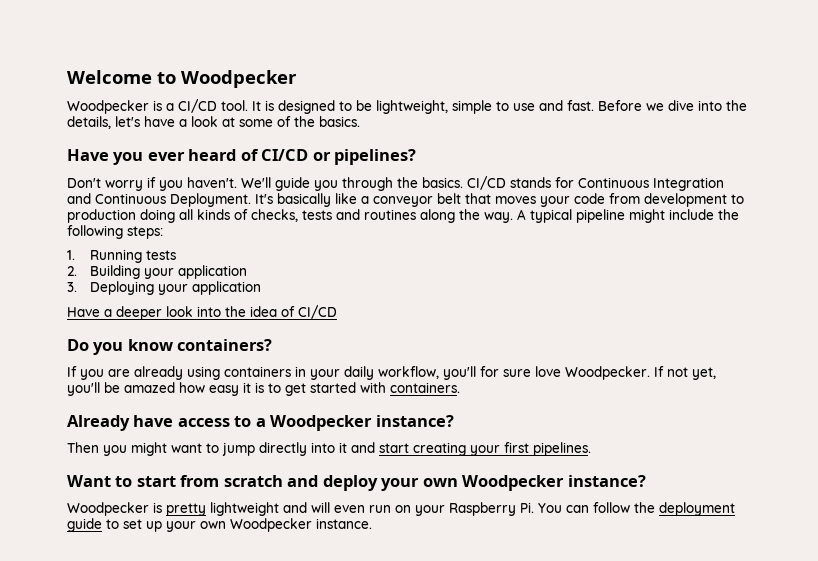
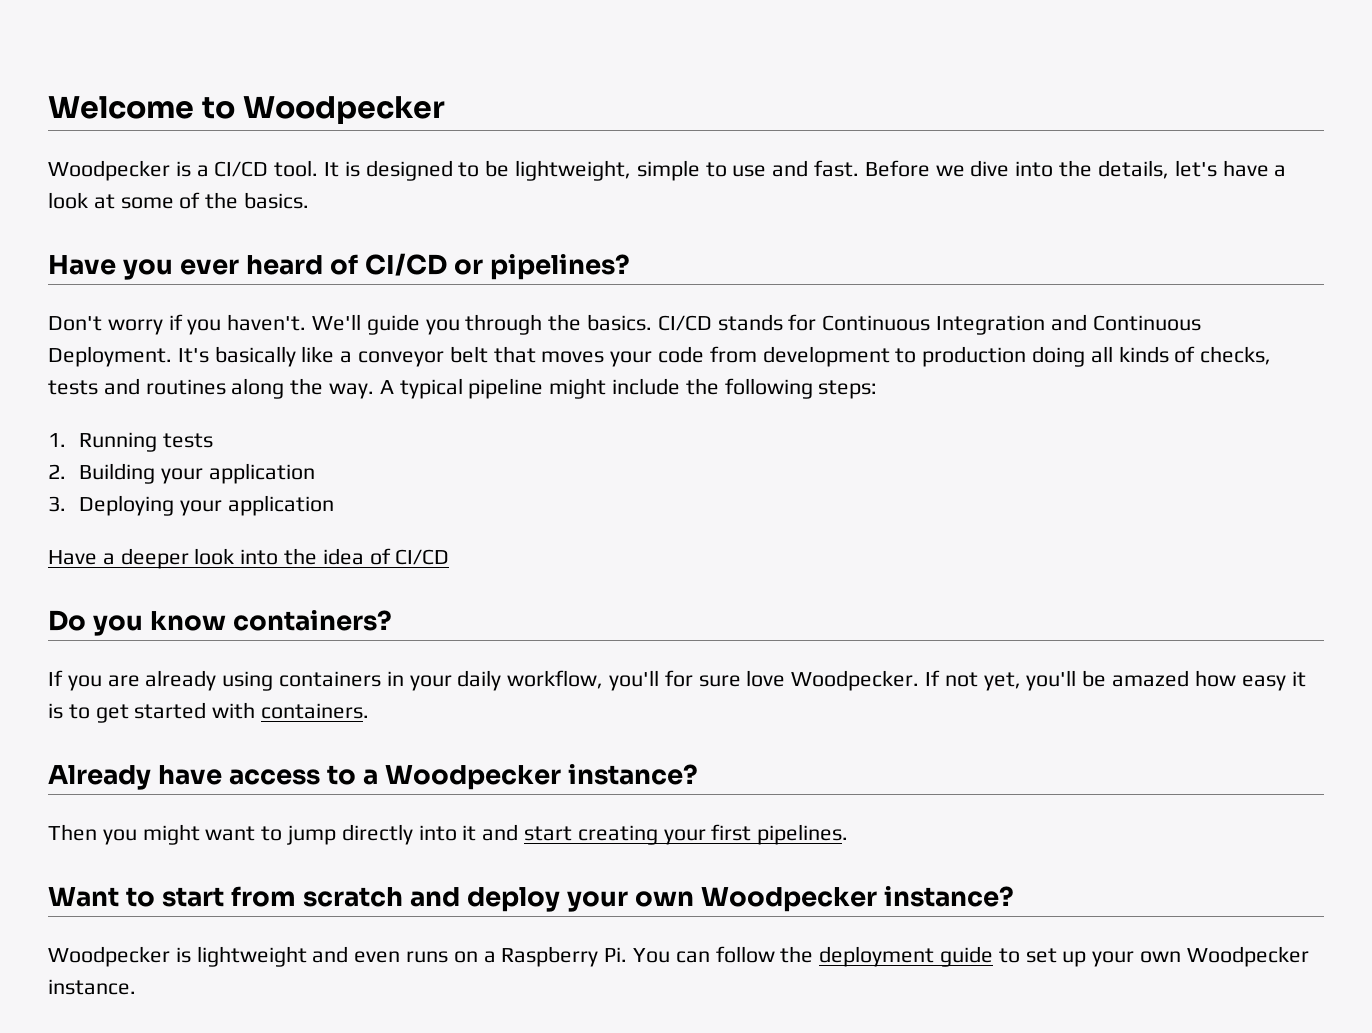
- Woodpecker is pretty lightweight and will even run on your Raspberry Pi. You can follow the deployment guide to set up your own Woodpecker instance.
+ Woodpecker is lightweight and even runs on a Raspberry Pi. You can follow the deployment guide to set up your own Woodpecker instance.

